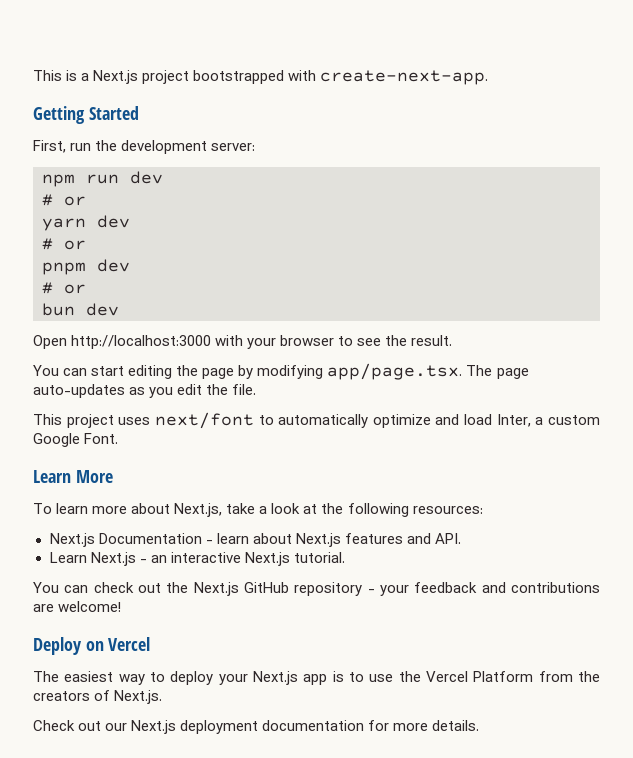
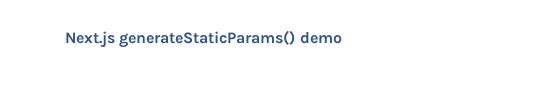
- This is a Next.js project bootstrapped with create-next-app.
- Getting Started
- First, run the development server:
- npm run dev
- # or
- yarn dev
- # or
- pnpm dev
- # or
- bun dev
- Open http://localhost:3000 with your browser to see the result.
- You can start editing the page by modifying app/page.tsx. The page auto-updates as you edit the file.
- This project uses next/font to automatically optimize and load Inter, a custom Google Font.
- Learn More
- To learn more about Next.js, take a look at the following resources:
- Next.js Documentation - learn about Next.js features and API.
- Learn Next.js - an interactive Next.js tutorial.
- You can check out the Next.js GitHub repository - your feedback and contributions are welcome!
- Deploy on Vercel
- The easiest way to deploy your Next.js app is to use the Vercel Platform from the creators of Next.js.
- Check out our Next.js deployment documentation for more details.
+ Next.js generateStaticParams() demo

